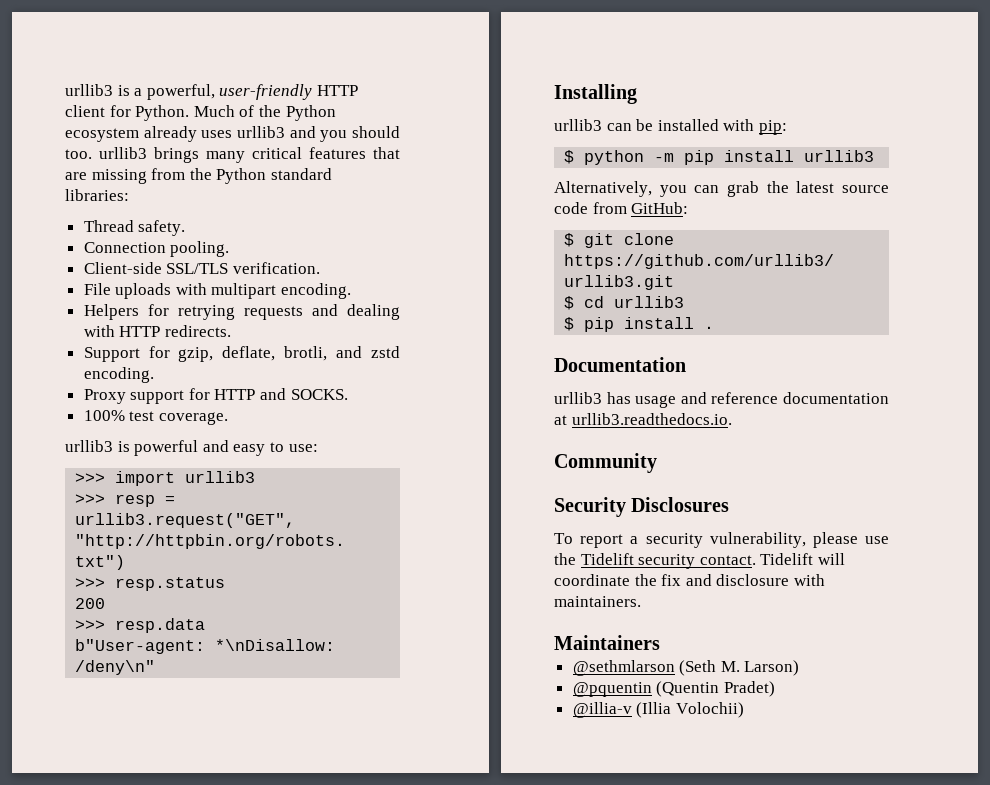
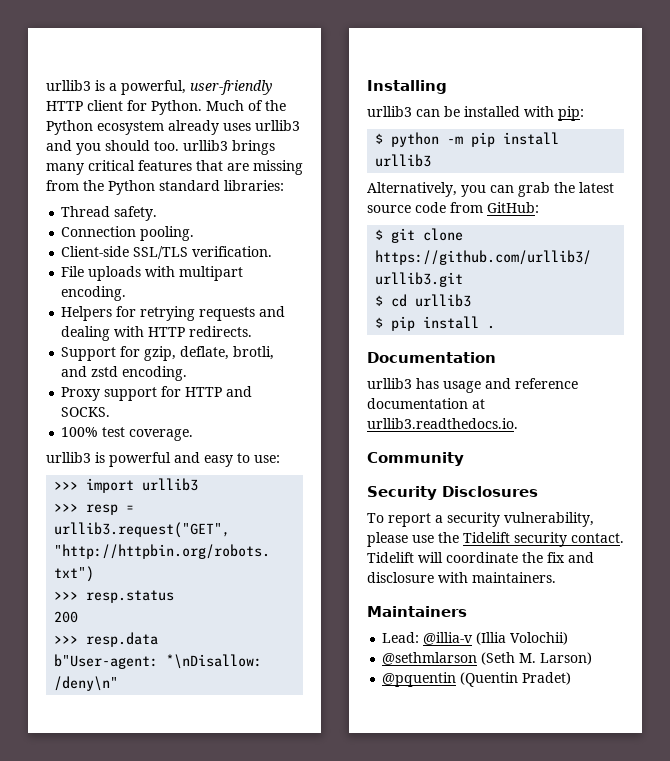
+ Lead: @illia-v (Illia Volochii)
- @illia-v (Illia Volochii)

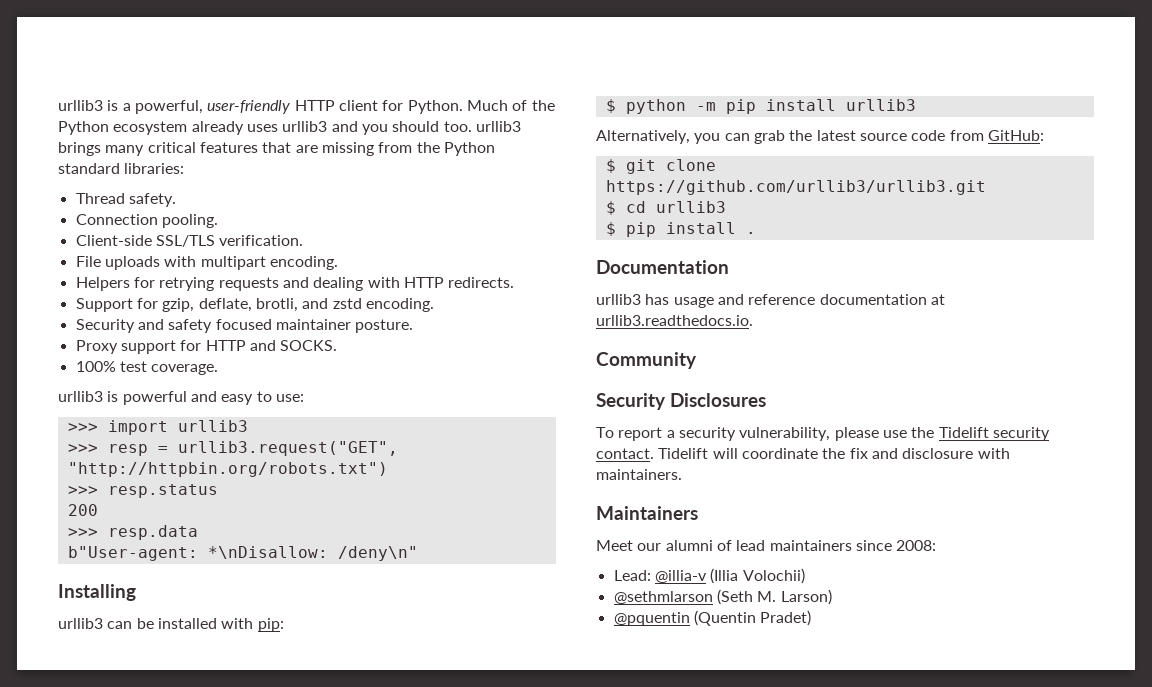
+ Security and safety focused maintainer posture.
+ Meet our alumni of lead maintainers since 2008:

